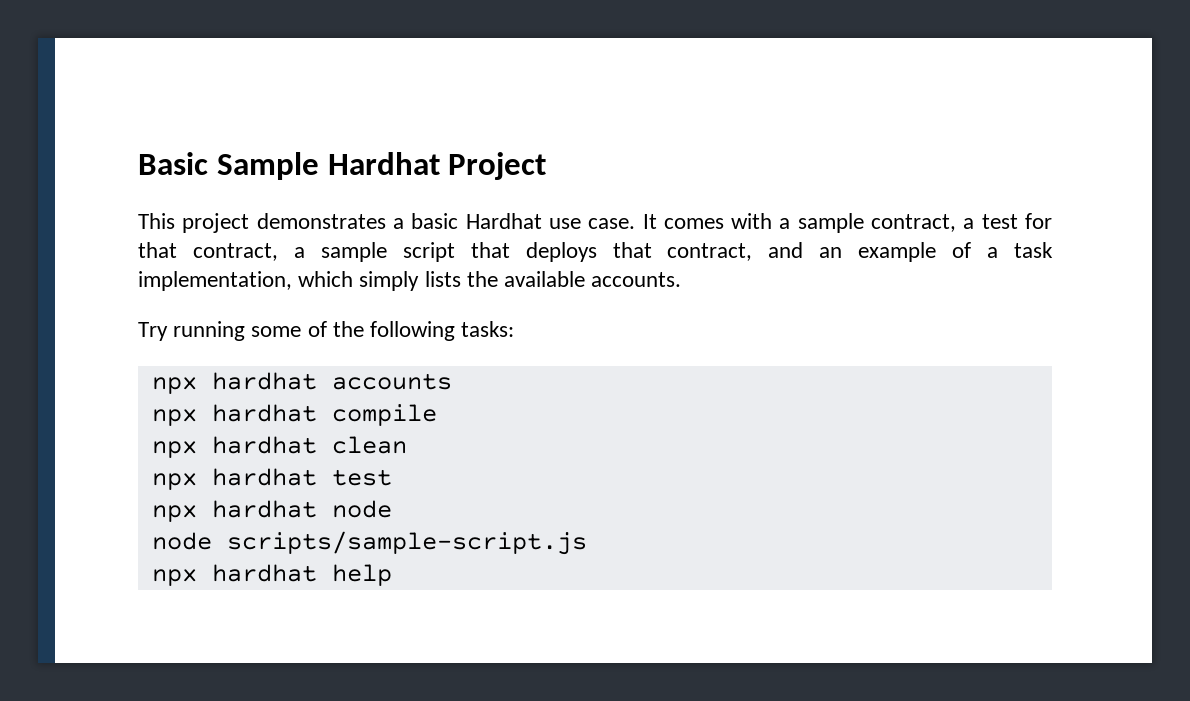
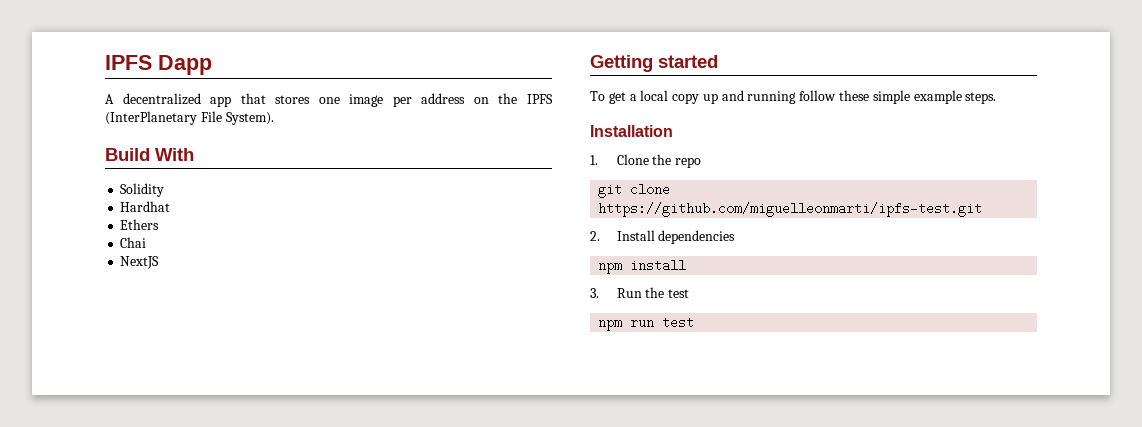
- Basic Sample Hardhat Project
- This project demonstrates a basic Hardhat use case. It comes with a sample contract, a test for that contract, a sample script that deploys that contract, and an example of a task implementation, which simply lists the available accounts.
- Try running some of the following tasks:
- npx hardhat accounts
- npx hardhat compile
- npx hardhat clean
- npx hardhat test
- npx hardhat node
- node scripts/sample-script.js
- npx hardhat help
+ IPFS Dapp
+ A decentralized app that stores one image per address on the IPFS (InterPlanetary File System).
+ Build With
+ Solidity
+ Hardhat
+ Ethers
+ Chai
+ NextJS
+ Getting started
+ To get a local copy up and running follow these simple example steps.
+ Installation
+ 1. Clone the repo
+ git clone https://github.com/miguelleonmarti/ipfs-test.git
+ 2. Install dependencies
+ npm install
+ 3. Run the test
+ npm run test

